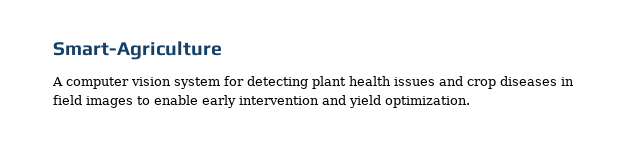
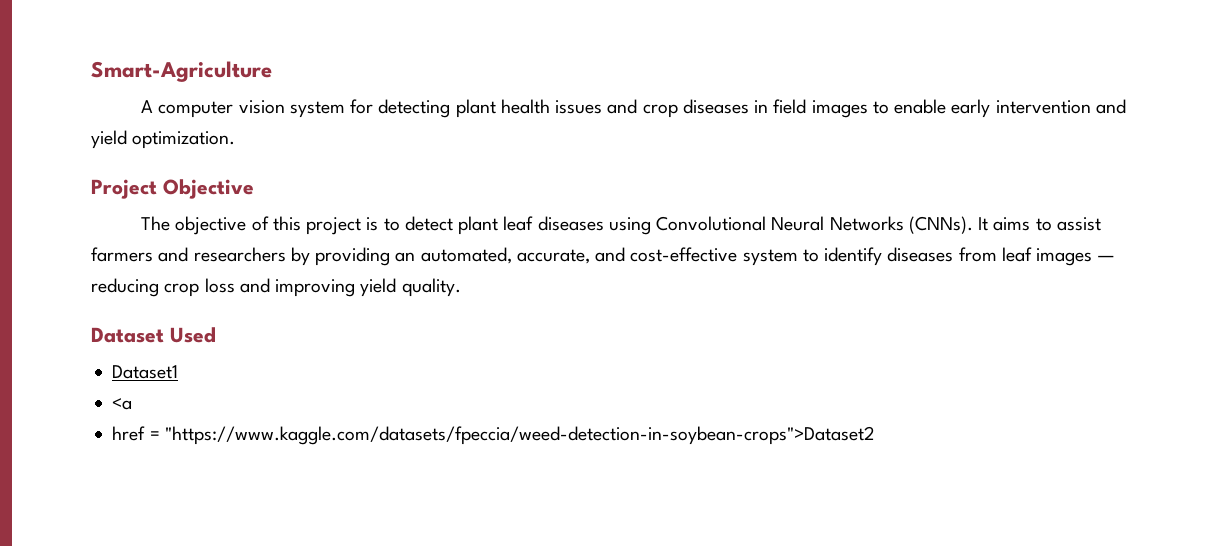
+ Project Objective
+ The objective of this project is to detect plant leaf diseases using Convolutional Neural Networks (CNNs). It aims to assist farmers and researchers by providing an automated, accurate, and cost-effective system to identify diseases from leaf images — reducing crop loss and improving yield quality.
+ Dataset Used
+ Dataset1
+ <a
+ href = "https://www.kaggle.com/datasets/fpeccia/weed-detection-in-soybean-crops">Dataset2

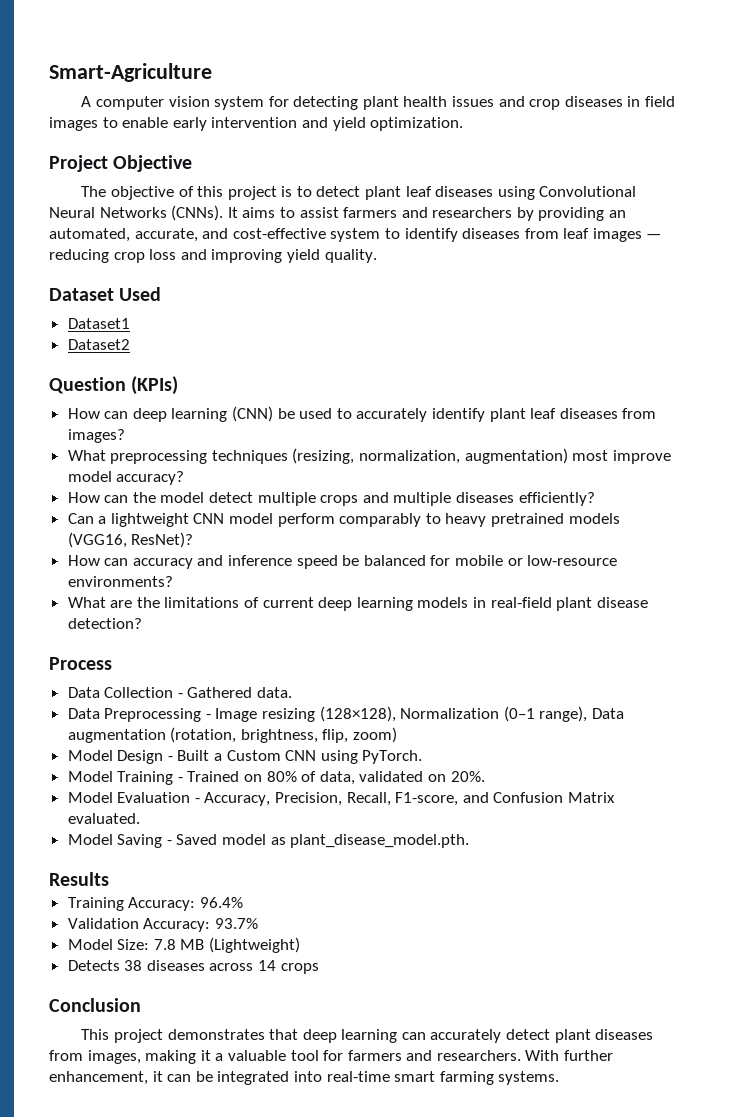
- <a
- href = "https://www.kaggle.com/datasets/fpeccia/weed-detection-in-soybean-crops">Dataset2
+ Dataset2
+ Question (KPIs)
+ How can deep learning (CNN) be used to accurately identify plant leaf diseases from images?
+ What preprocessing techniques (resizing, normalization, augmentation) most improve model accuracy?
+ How can the model detect multiple crops and multiple diseases efficiently?
+ Can a lightweight CNN model perform comparably to heavy pretrained models (VGG16, ResNet)?
+ How can accuracy and inference speed be balanced for mobile or low-resource environments?
+ What are the limitations of current deep learning models in real-field plant disease detection?
+ Process
+ Data Collection - Gathered data.
+ Data Preprocessing - Image resizing (128×128), Normalization (0–1 range), Data augmentation (rotation, brightness, flip, zoom)
+ Model Design - Built a Custom CNN using PyTorch.
+ Model Training - Trained on 80% of data, validated on 20%.
+ Model Evaluation - Accuracy, Precision, Recall, F1-score, and Confusion Matrix evaluated.
+ Model Saving - Saved model as plant_disease_model.pth.
+ Results
+ Training Accuracy: 96.4%
+ Validation Accuracy: 93.7%
+ Model Size: 7.8 MB (Lightweight)
+ Detects 38 diseases across 14 crops
+ Conclusion
+ This project demonstrates that deep learning can accurately detect plant diseases from images, making it a valuable tool for farmers and researchers. With further enhancement, it can be integrated into real-time smart farming systems.

